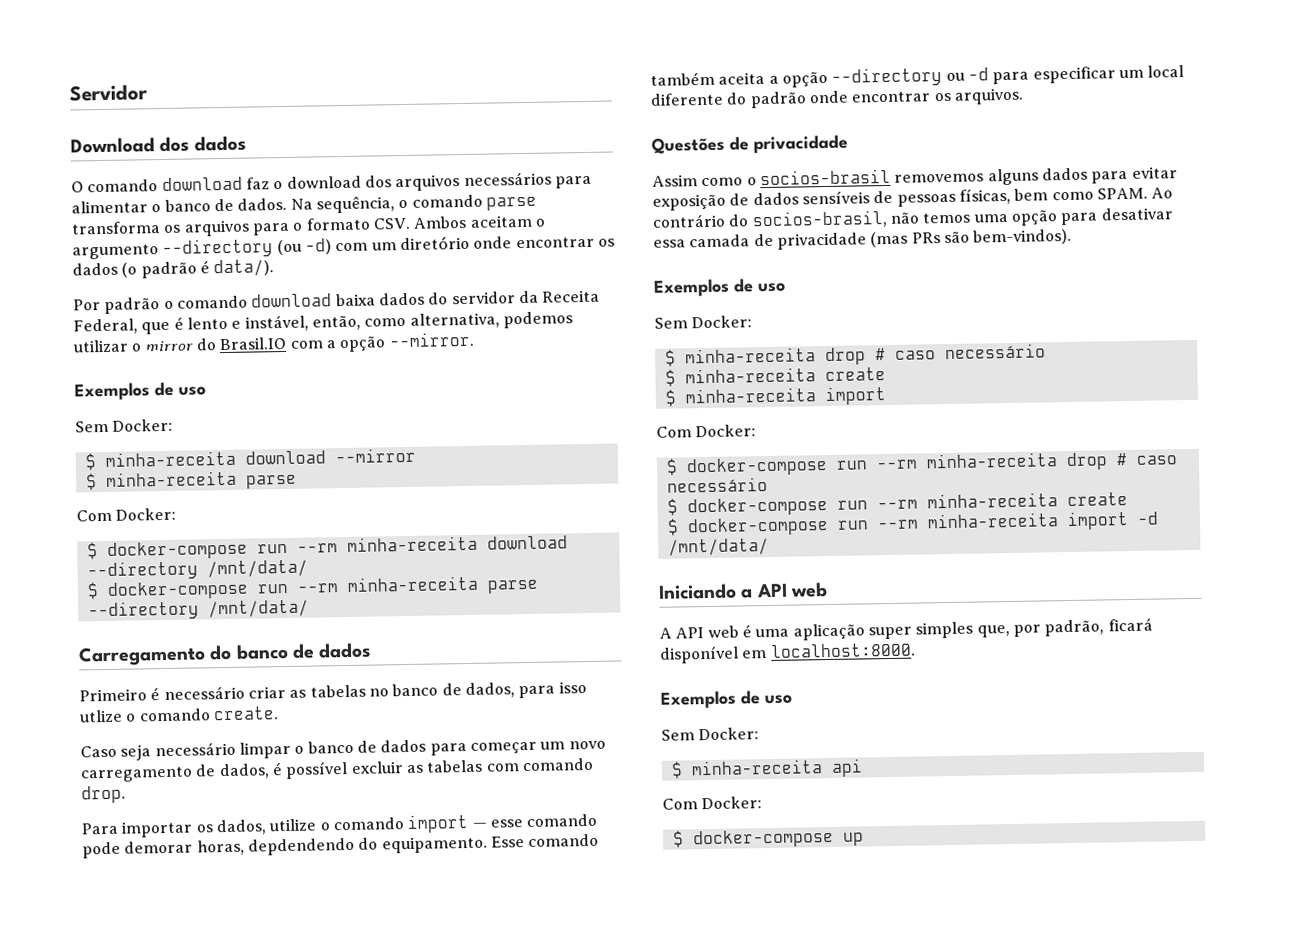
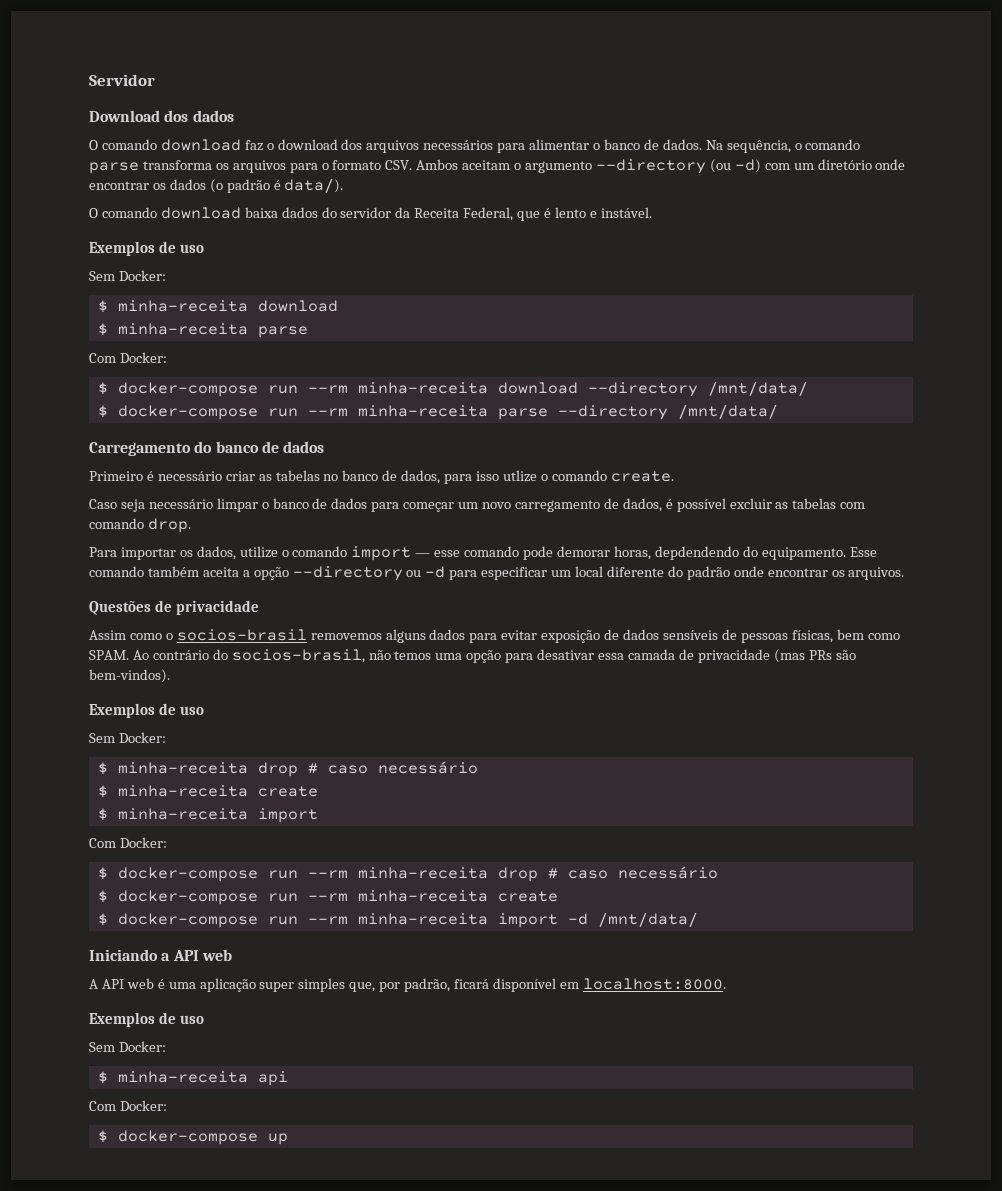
- Por padrão o comando download baixa dados do servidor da Receita Federal, que é lento e instável, então, como alternativa, podemos utilizar o mirror do Brasil.IO com a opção --mirror.
+ O comando download baixa dados do servidor da Receita Federal, que é lento e instável.
- $ minha-receita download --mirror
+ $ minha-receita download

